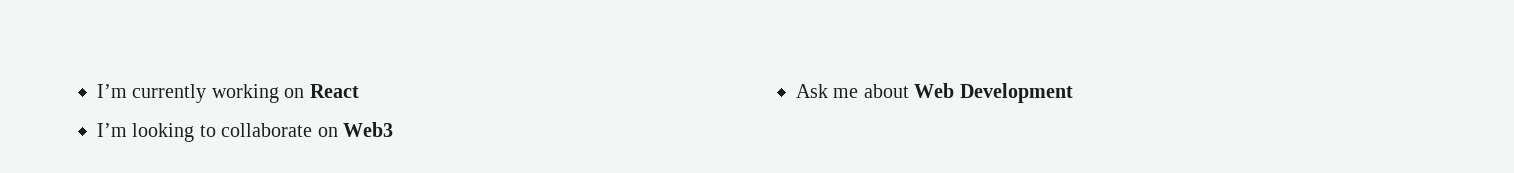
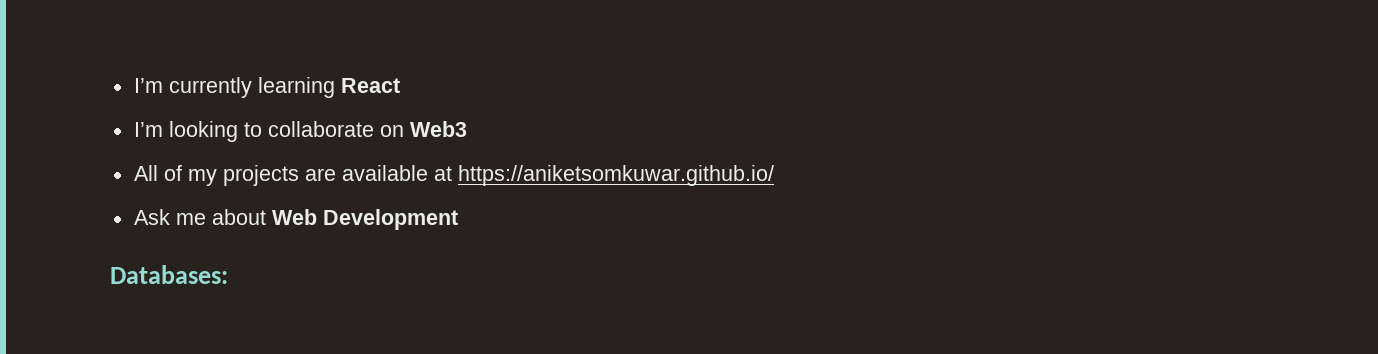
- I’m currently working on React
+ I’m currently learning React
+ All of my projects are available at https://aniketsomkuwar.github.io/
+ Databases:

